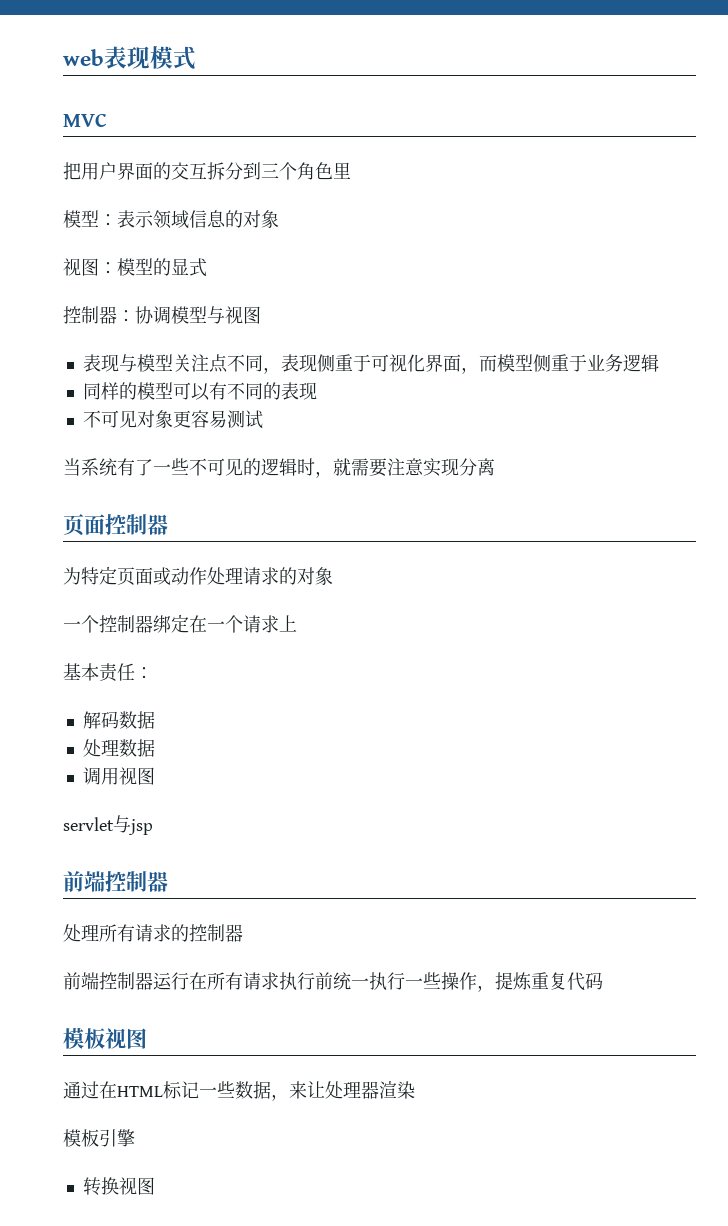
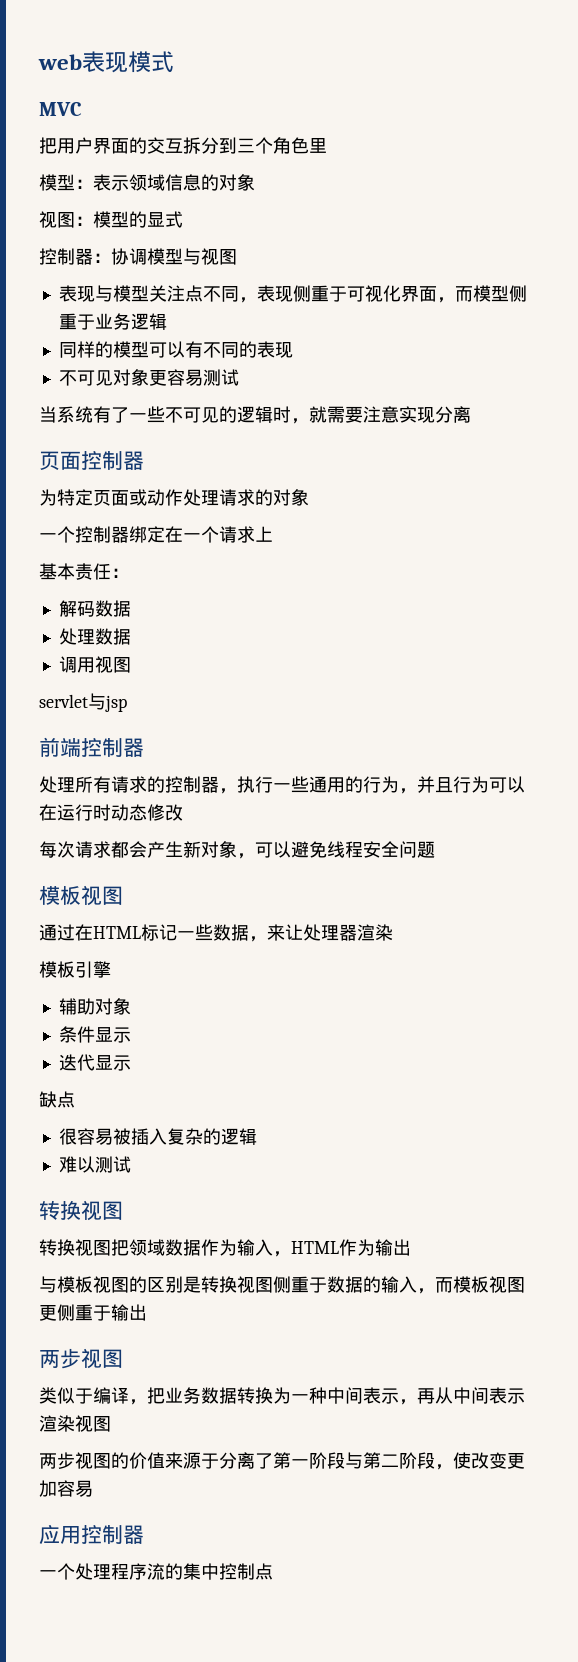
- 处理所有请求的控制器
- 前端控制器运行在所有请求执行前统一执行一些操作，提炼重复代码
+ 处理所有请求的控制器，执行一些通用的行为，并且行为可以在运行时动态修改
+ 每次请求都会产生新对象，可以避免线程安全问题
+ 辅助对象
+ 条件显示
+ 迭代显示
+ 缺点
+ 很容易被插入复杂的逻辑
+ 难以测试
  转换视图
+ 转换视图把领域数据作为输入，HTML作为输出
+ 与模板视图的区别是转换视图侧重于数据的输入，而模板视图更侧重于输出
+ 两步视图
+ 类似于编译，把业务数据转换为一种中间表示，再从中间表示渲染视图
+ 两步视图的价值来源于分离了第一阶段与第二阶段，使改变更加容易
+ 应用控制器
+ 一个处理程序流的集中控制点

